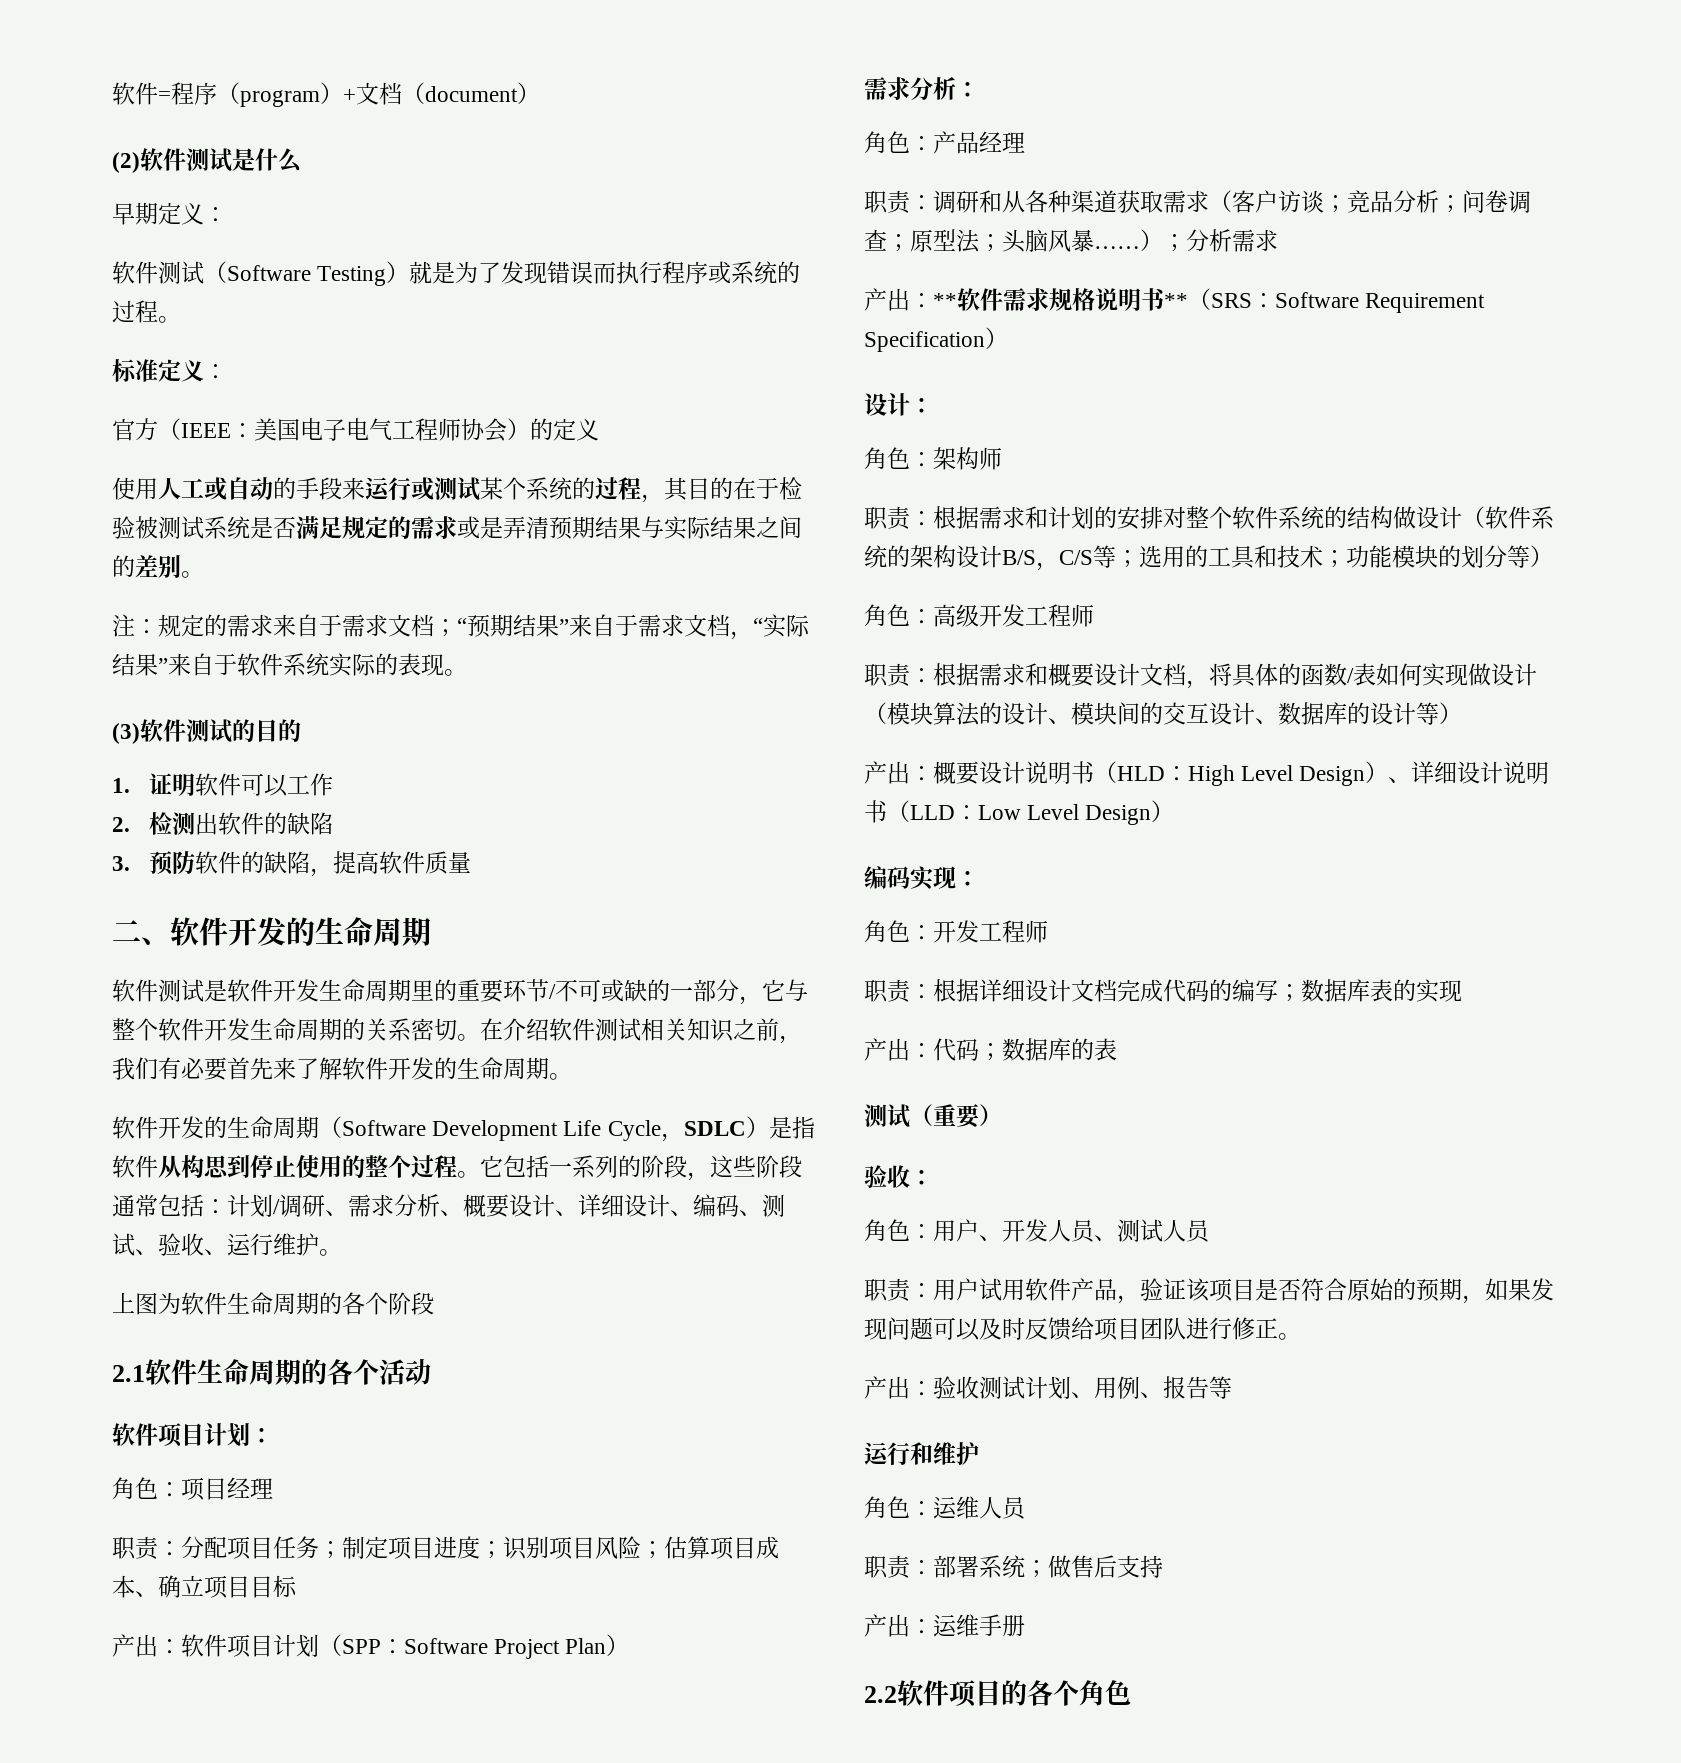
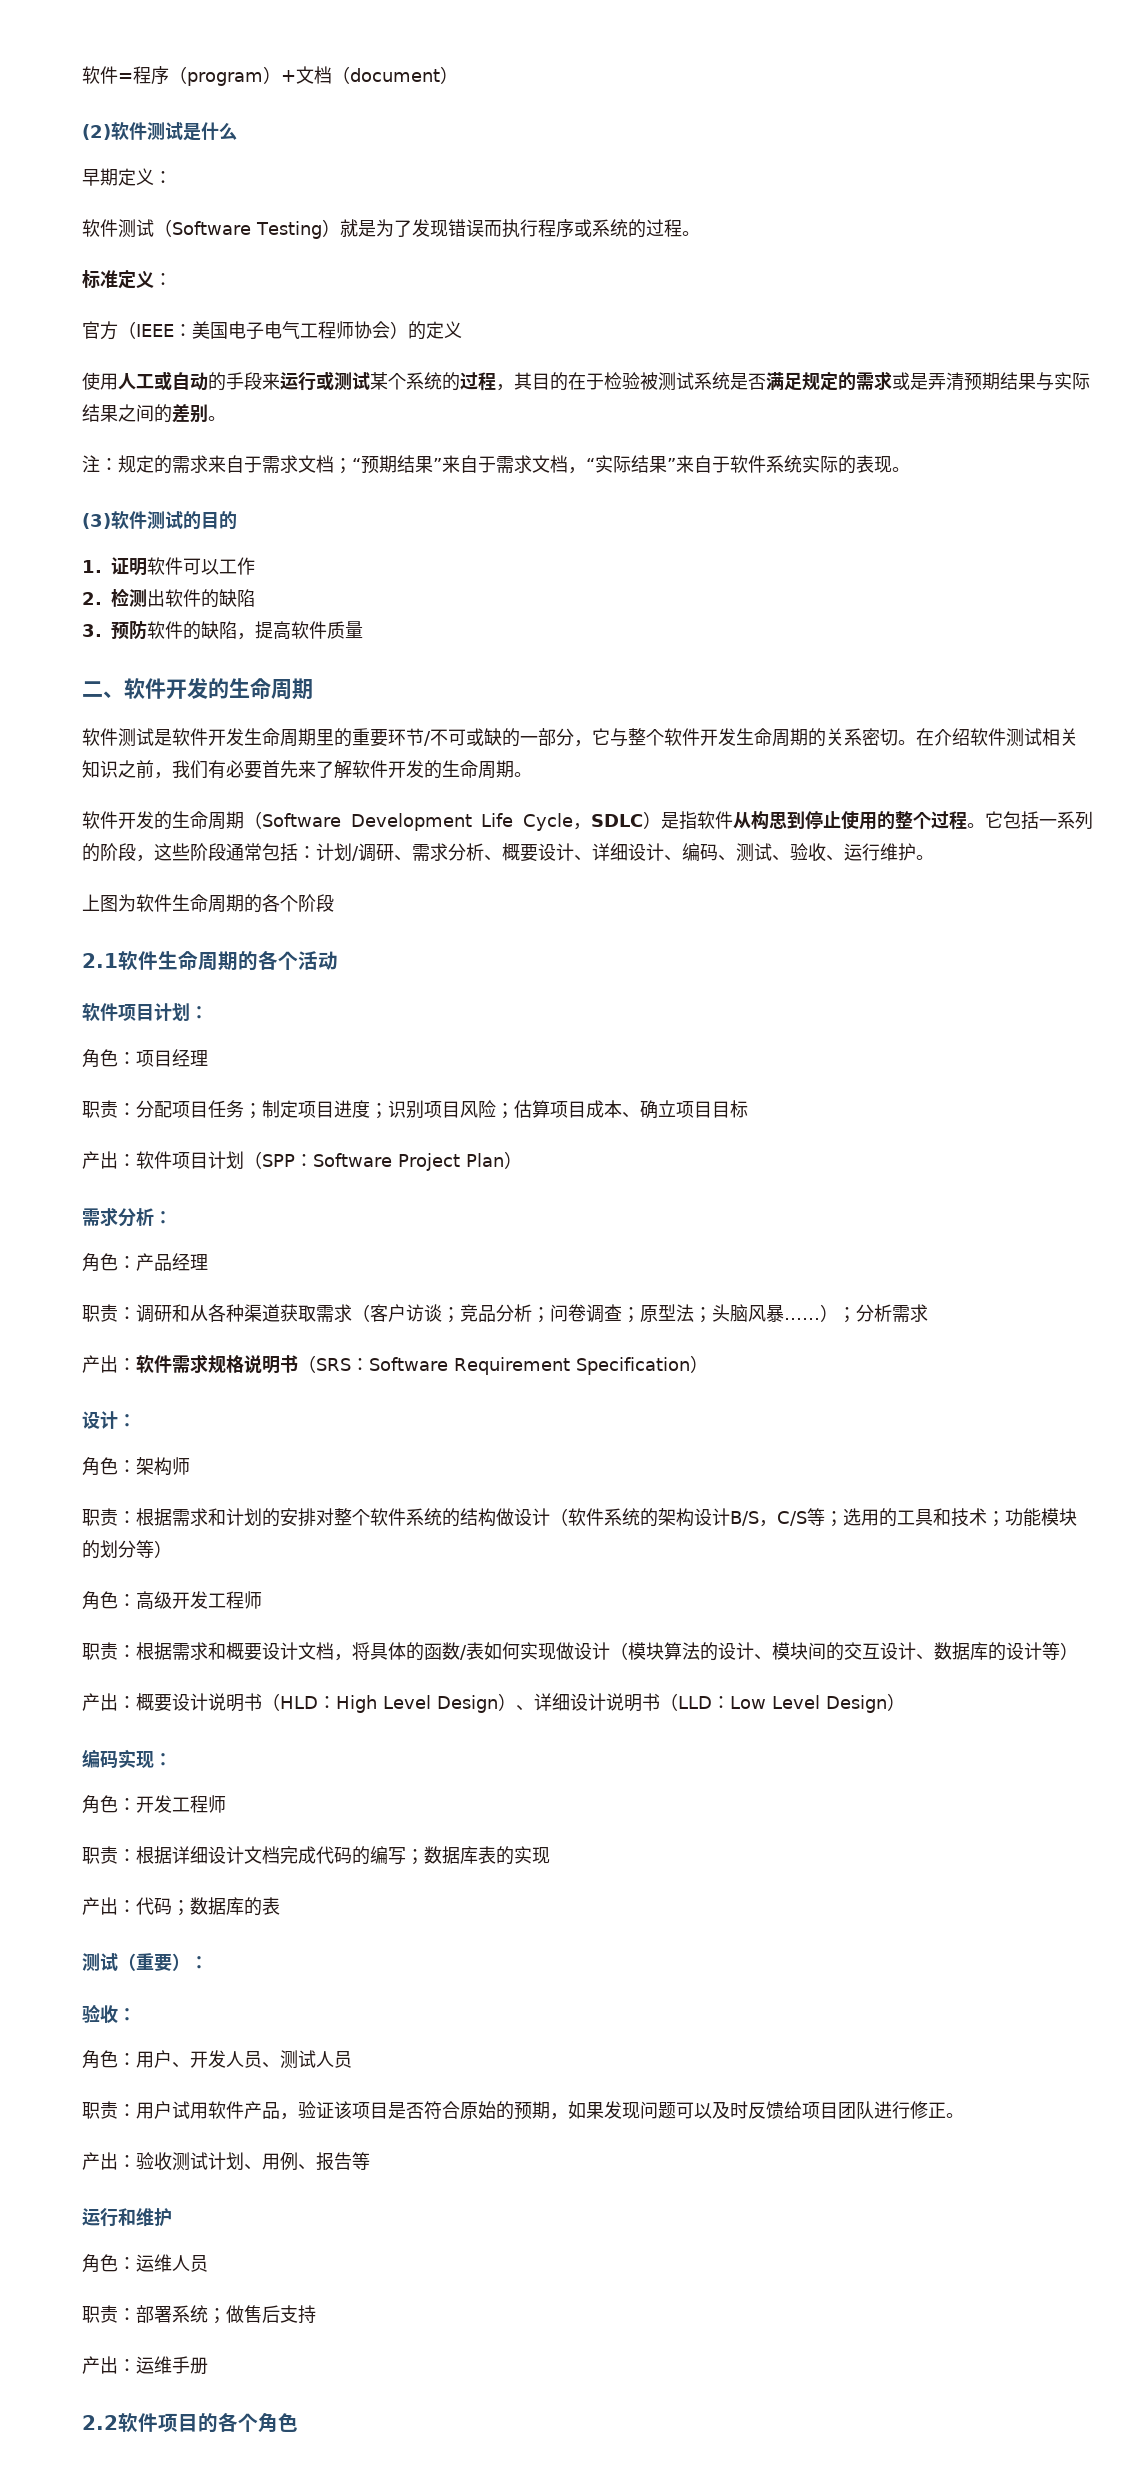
- 产出：**软件需求规格说明书**（SRS：Software Requirement Specification）
+ 产出：软件需求规格说明书（SRS：Software Requirement Specification）
- 测试（重要）
+ 测试（重要）：

